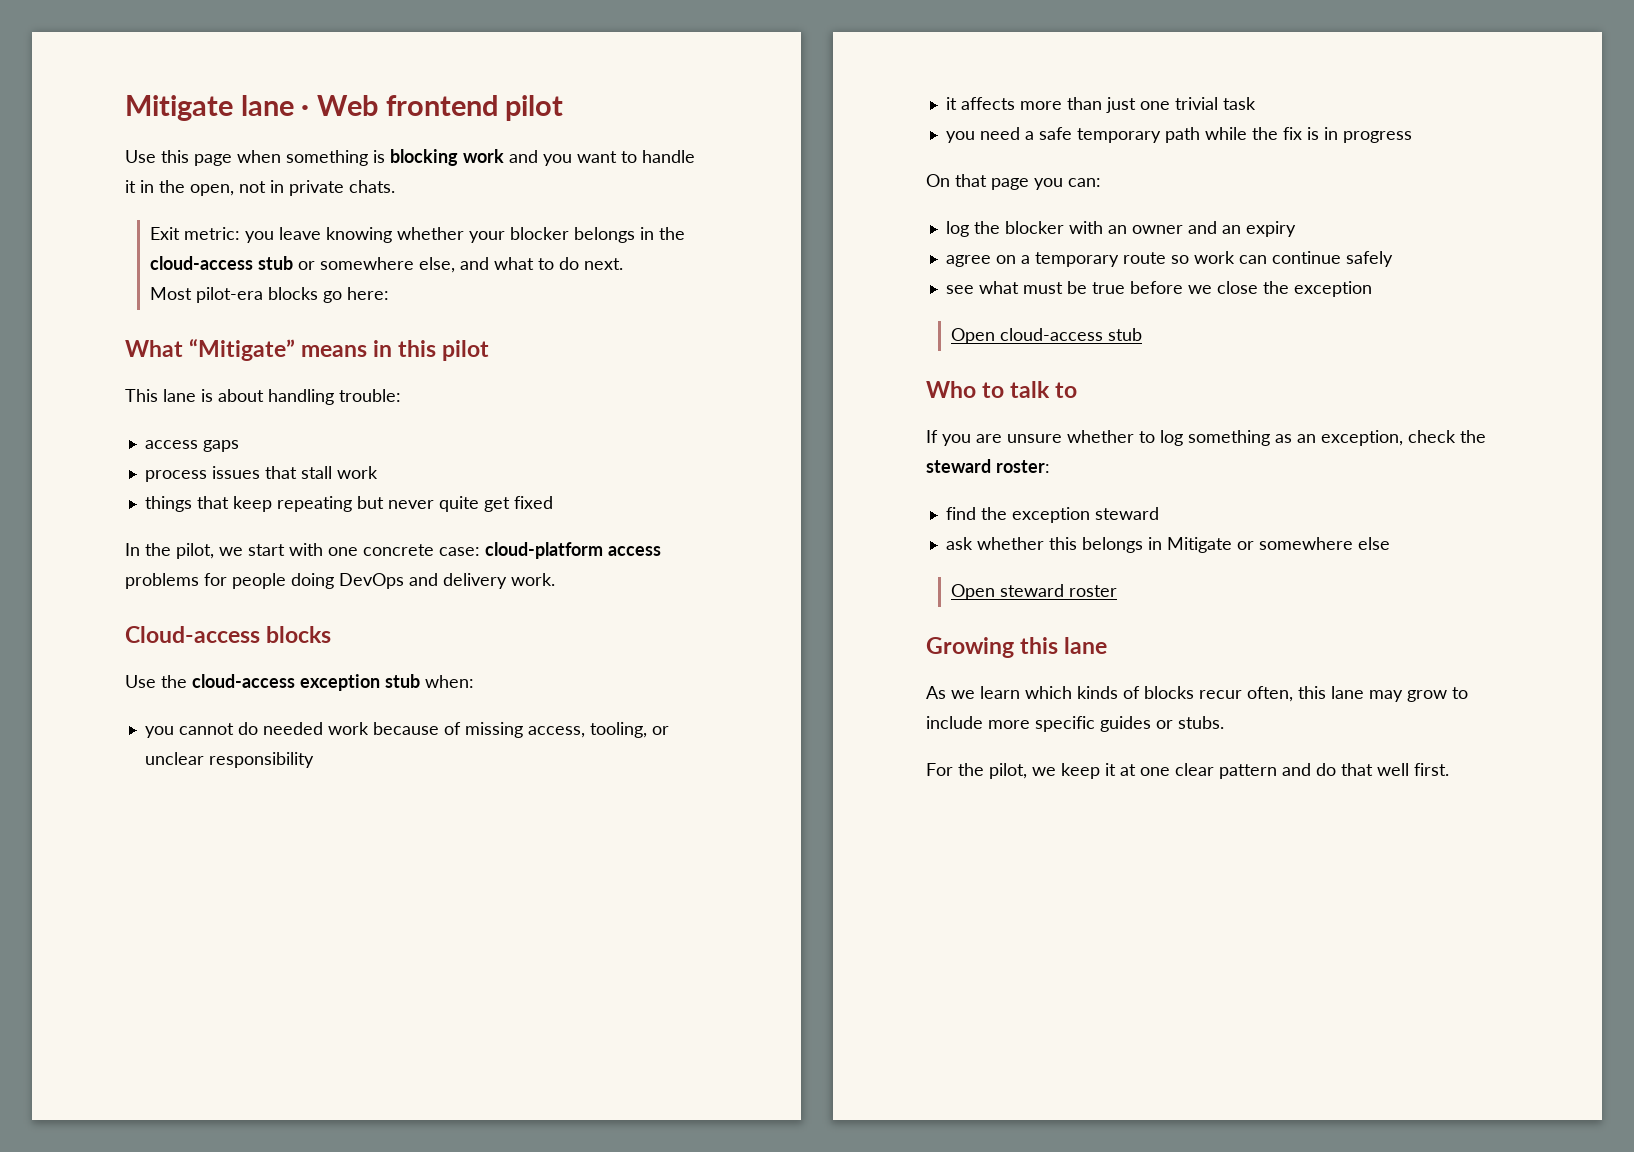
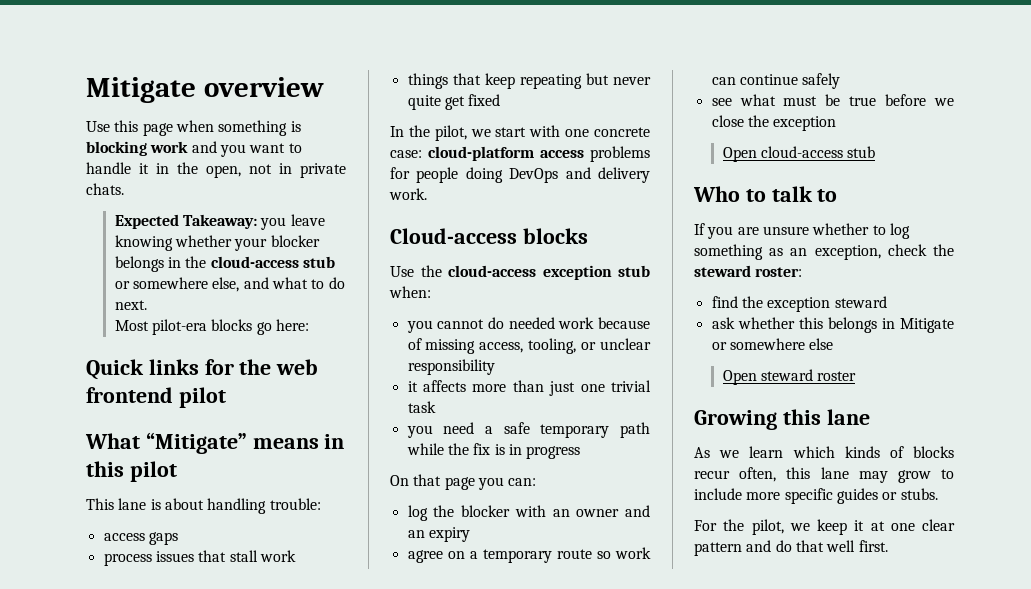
- Mitigate lane · Web frontend pilot
+ Mitigate overview
- Exit metric: you leave knowing whether your blocker belongs in the cloud-access stub or somewhere else, and what to do next.
+ Expected Takeaway: you leave knowing whether your blocker belongs in the cloud-access stub or somewhere else, and what to do next.
+ Quick links for the web frontend pilot

